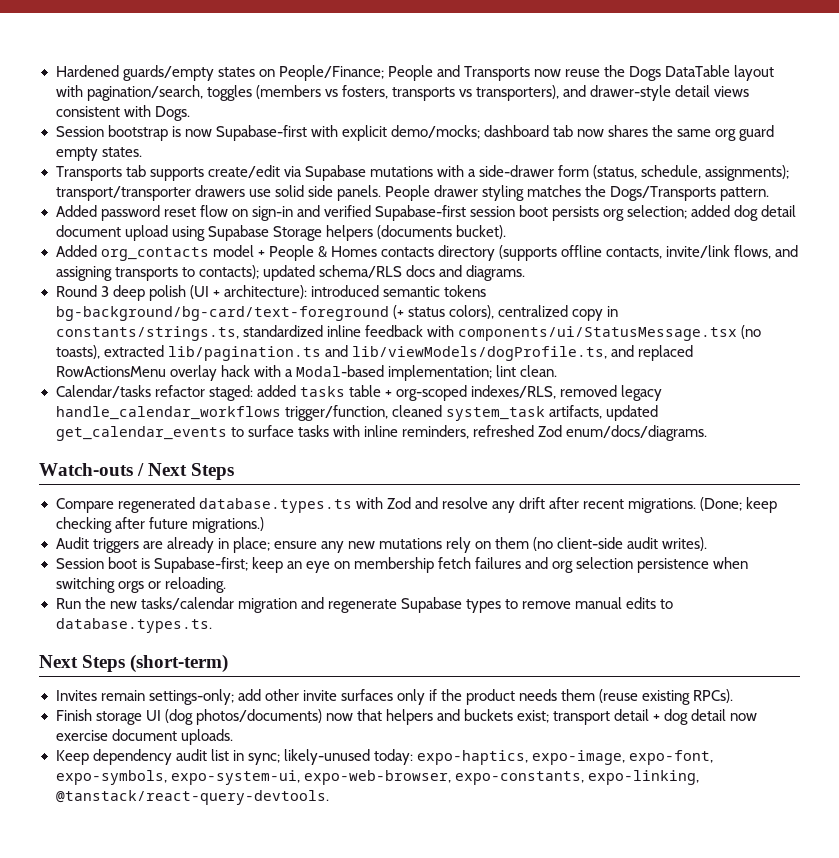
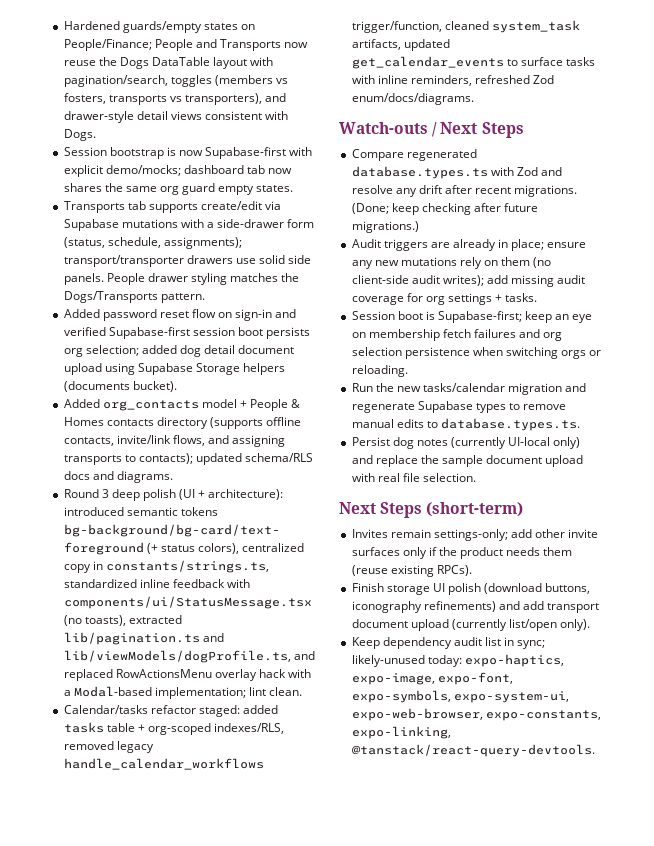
- Audit triggers are already in place; ensure any new mutations rely on them (no client-side audit writes).
+ Audit triggers are already in place; ensure any new mutations rely on them (no client-side audit writes); add missing audit coverage for org settings + tasks.
+ Persist dog notes (currently UI-local only) and replace the sample document upload with real file selection.
- Finish storage UI (dog photos/documents) now that helpers and buckets exist; transport detail + dog detail now exercise document uploads.
+ Finish storage UI polish (download buttons, iconography refinements) and add transport document upload (currently list/open only).

